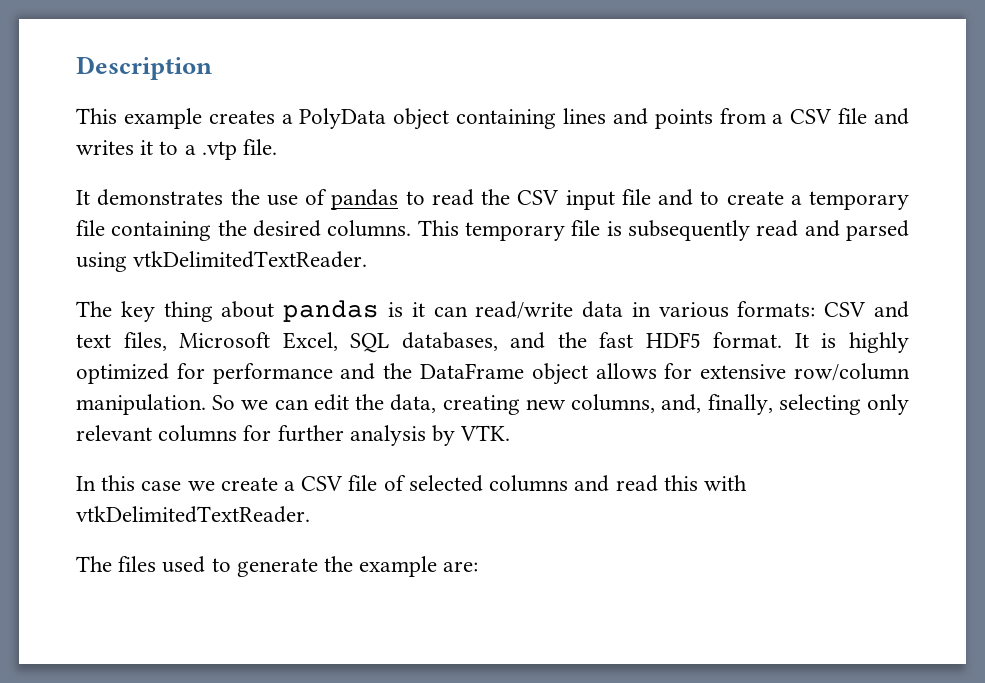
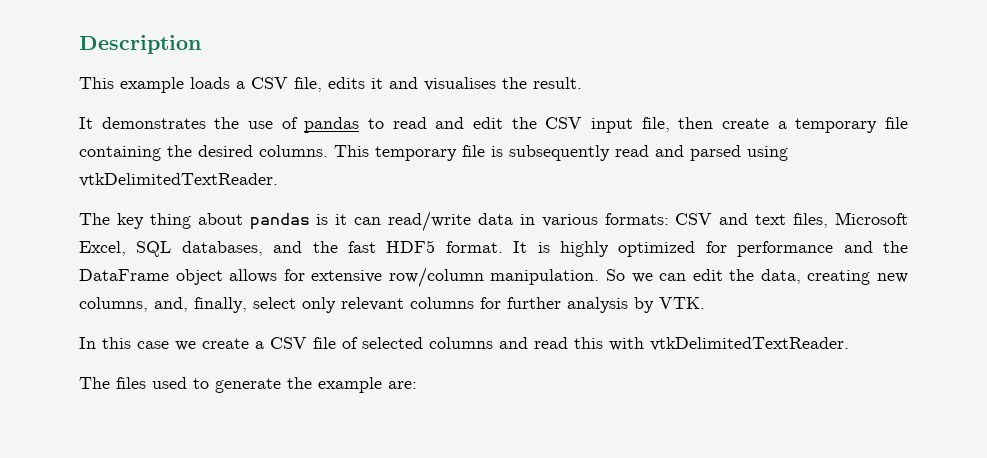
- This example creates a PolyData object containing lines and points from a CSV file and writes it to a .vtp file.
+ This example loads a CSV file, edits it and visualises the result.
- It demonstrates the use of pandas to read the CSV input file and to create a temporary file containing the desired columns.
+ It demonstrates the use of pandas to read and edit the CSV input file, then create a temporary file containing the desired columns.
- So we can edit the data, creating new columns, and, finally, selecting only relevant columns for further analysis by VTK.
+ So we can edit the data, creating new columns, and, finally, select only relevant columns for further analysis by VTK.

